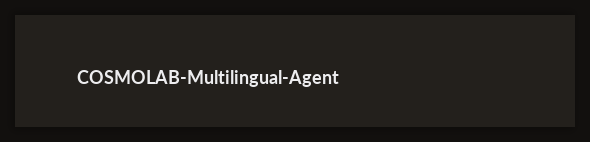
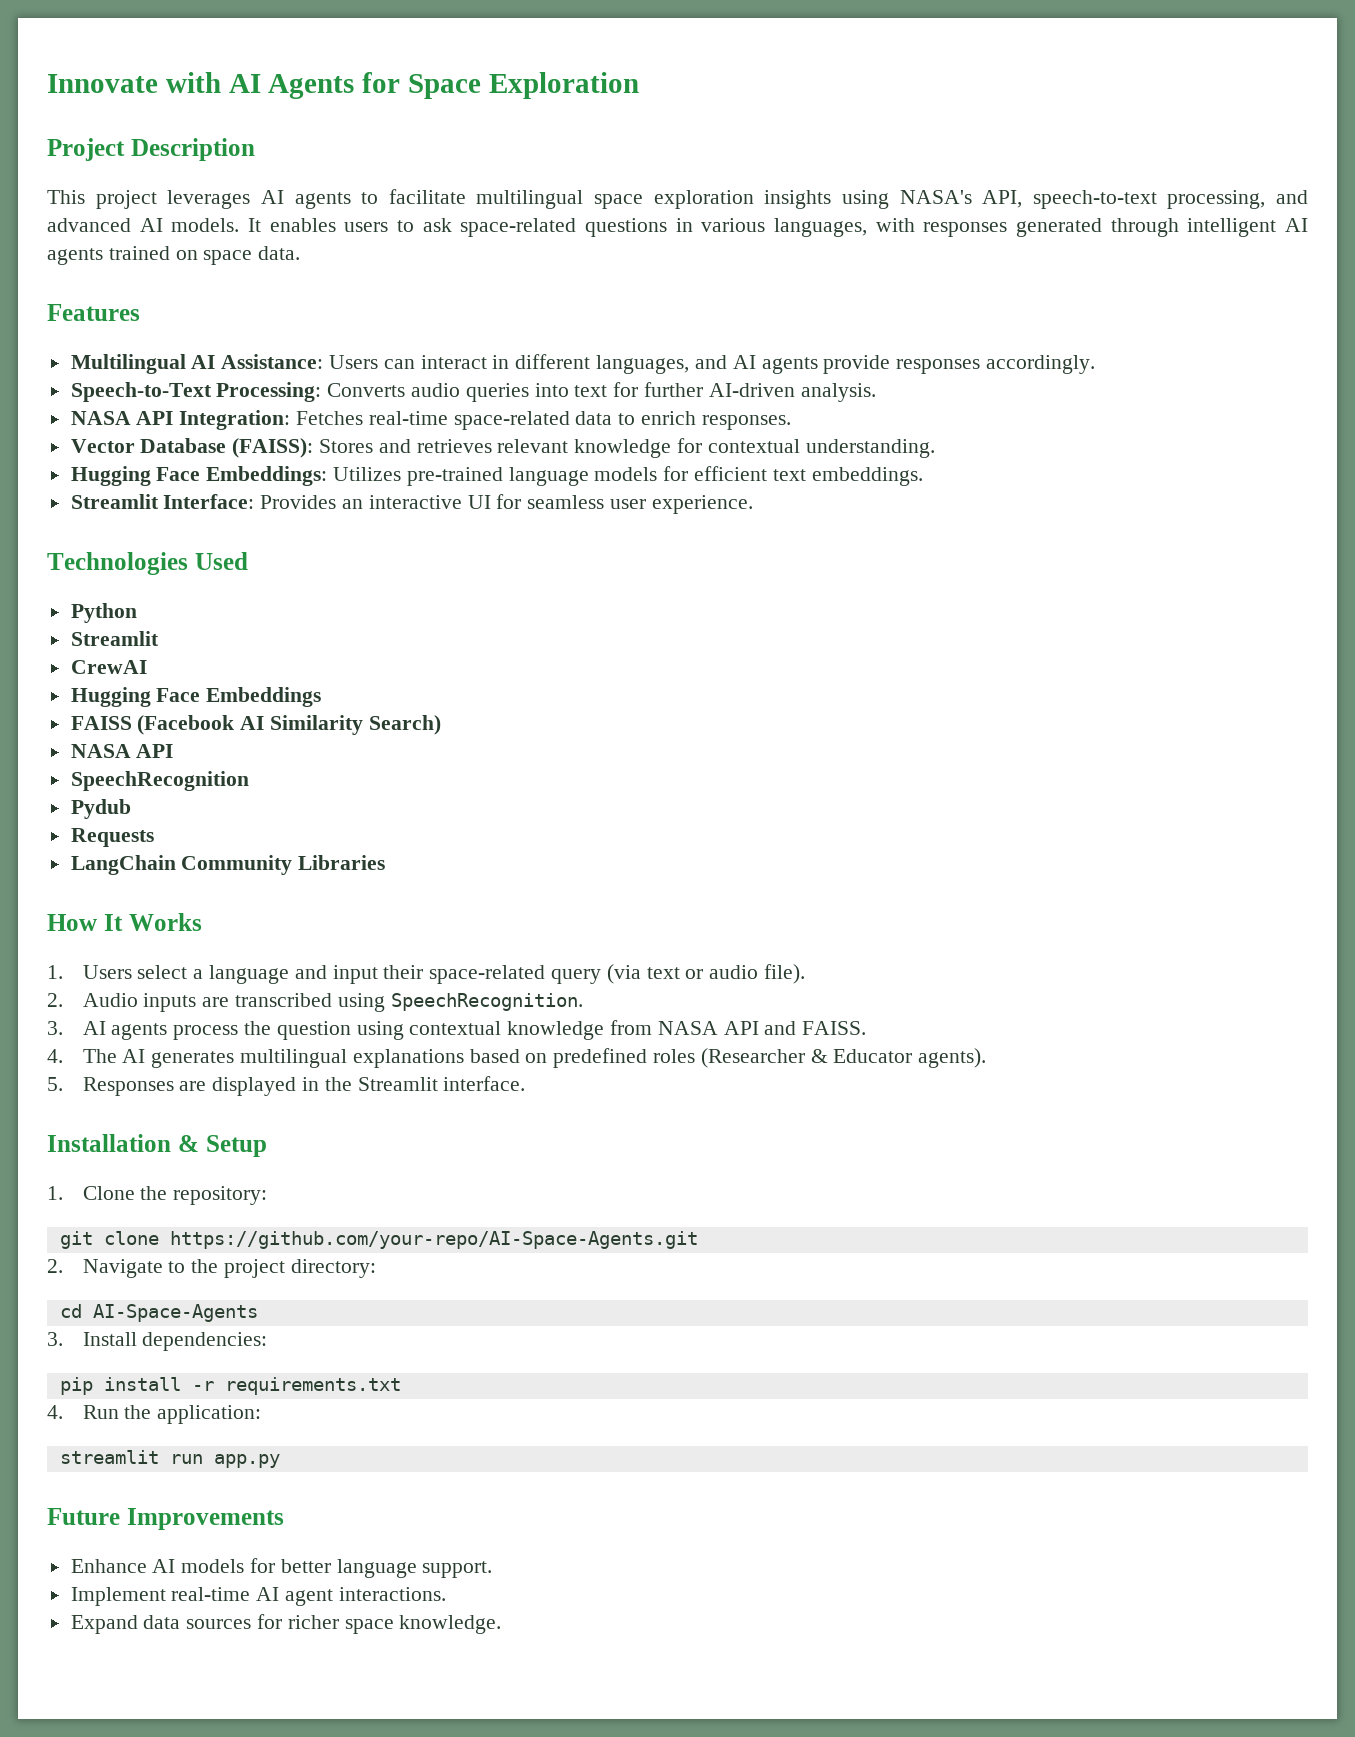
- COSMOLAB-Multilingual-Agent
+ Innovate with AI Agents for Space Exploration
+ Project Description
+ This project leverages AI agents to facilitate multilingual space exploration insights using NASA's API, speech-to-text processing, and advanced AI models. It enables users to ask space-related questions in various languages, with responses generated through intelligent AI agents trained on space data.
+ Features
+ Multilingual AI Assistance: Users can interact in different languages, and AI agents provide responses accordingly.
+ Speech-to-Text Processing: Converts audio queries into text for further AI-driven analysis.
+ NASA API Integration: Fetches real-time space-related data to enrich responses.
+ Vector Database (FAISS): Stores and retrieves relevant knowledge for contextual understanding.
+ Hugging Face Embeddings: Utilizes pre-trained language models for efficient text embeddings.
+ Streamlit Interface: Provides an interactive UI for seamless user experience.
+ Technologies Used
+ Python
+ Streamlit
+ CrewAI
+ Hugging Face Embeddings
+ FAISS (Facebook AI Similarity Search)
+ NASA API
+ SpeechRecognition
+ Pydub
+ Requests
+ LangChain Community Libraries
+ How It Works
+ 1. Users select a language and input their space-related query (via text or audio file).
+ 2. Audio inputs are transcribed using SpeechRecognition.
+ 3. AI agents process the question using contextual knowledge from NASA API and FAISS.
+ 4. The AI generates multilingual explanations based on predefined roles (Researcher & Educator agents).
+ 5. Responses are displayed in the Streamlit interface.
+ Installation & Setup
+ 1. Clone the repository:
+ git clone https://github.com/your-repo/AI-Space-Agents.git
+ 2. Navigate to the project directory:
+ cd AI-Space-Agents
+ 3. Install dependencies:
+ pip install -r requirements.txt
+ 4. Run the application:
+ streamlit run app.py
+ Future Improvements
+ Enhance AI models for better language support.
+ Implement real-time AI agent interactions.
+ Expand data sources for richer space knowledge.

